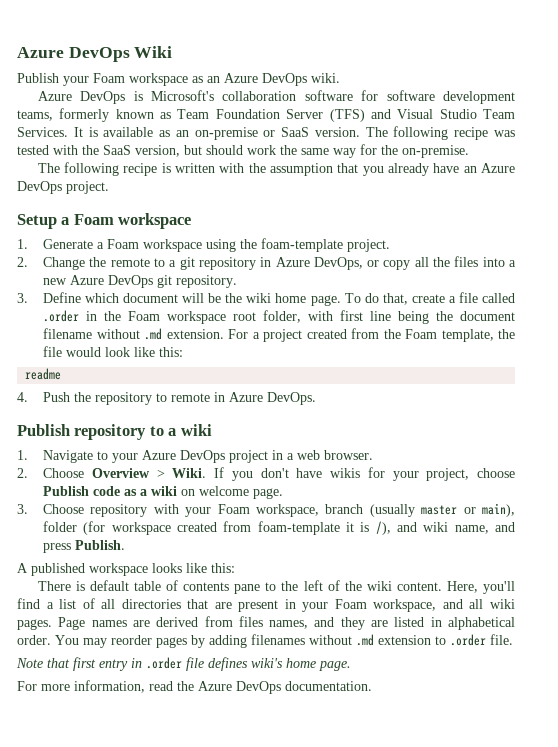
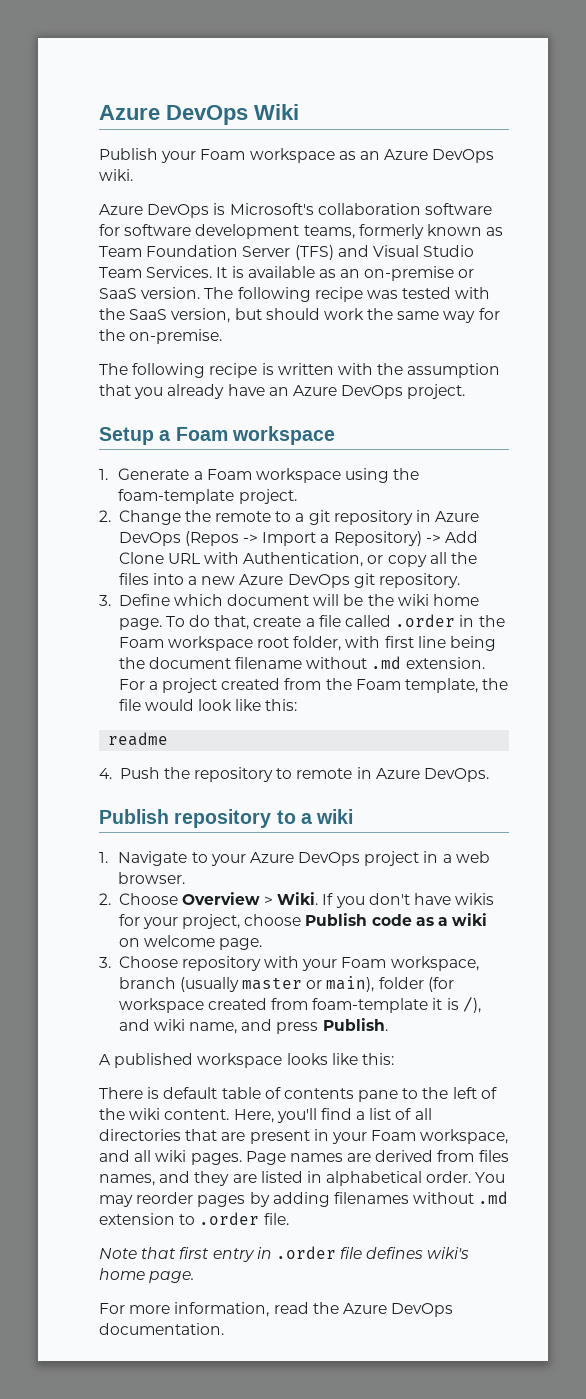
- 2. Change the remote to a git repository in Azure DevOps, or copy all the files into a new Azure DevOps git repository.
+ 2. Change the remote to a git repository in Azure DevOps (Repos -> Import a Repository) -> Add Clone URL with Authentication, or copy all the files into a new Azure DevOps git repository.

